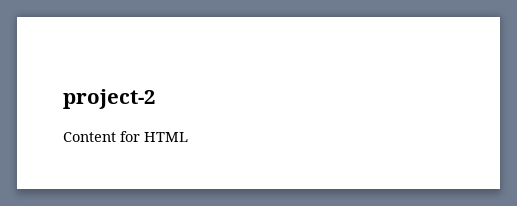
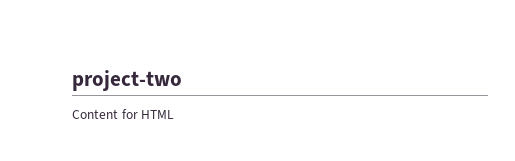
- project-2
+ project-two

